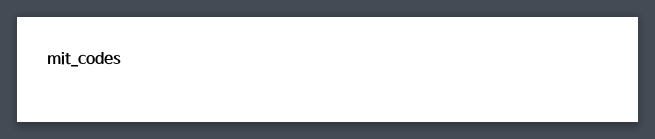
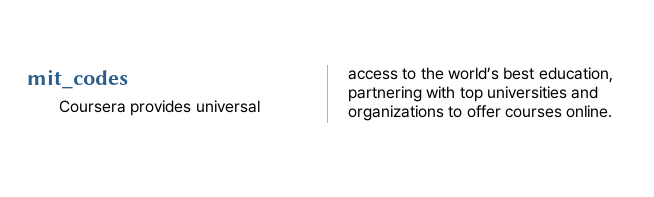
+ Coursera provides universal access to the world’s best education, partnering with top universities and organizations to offer courses online.

